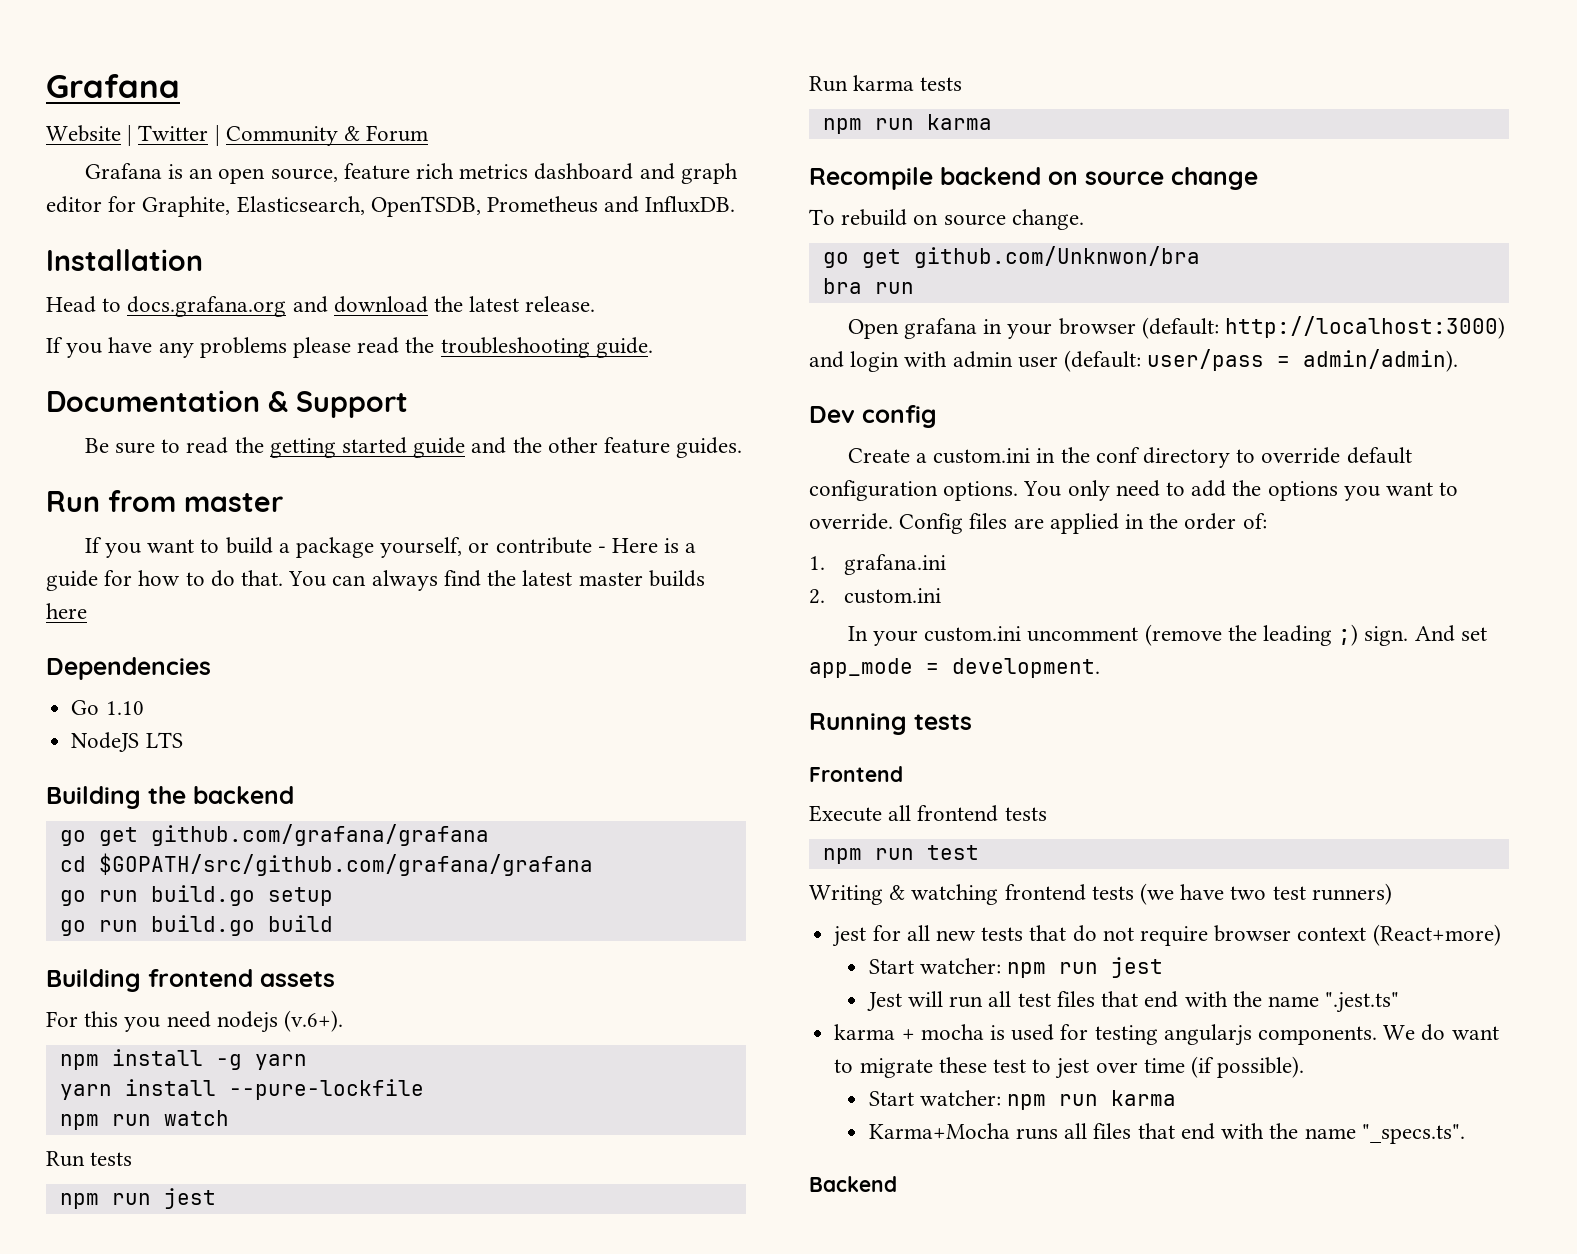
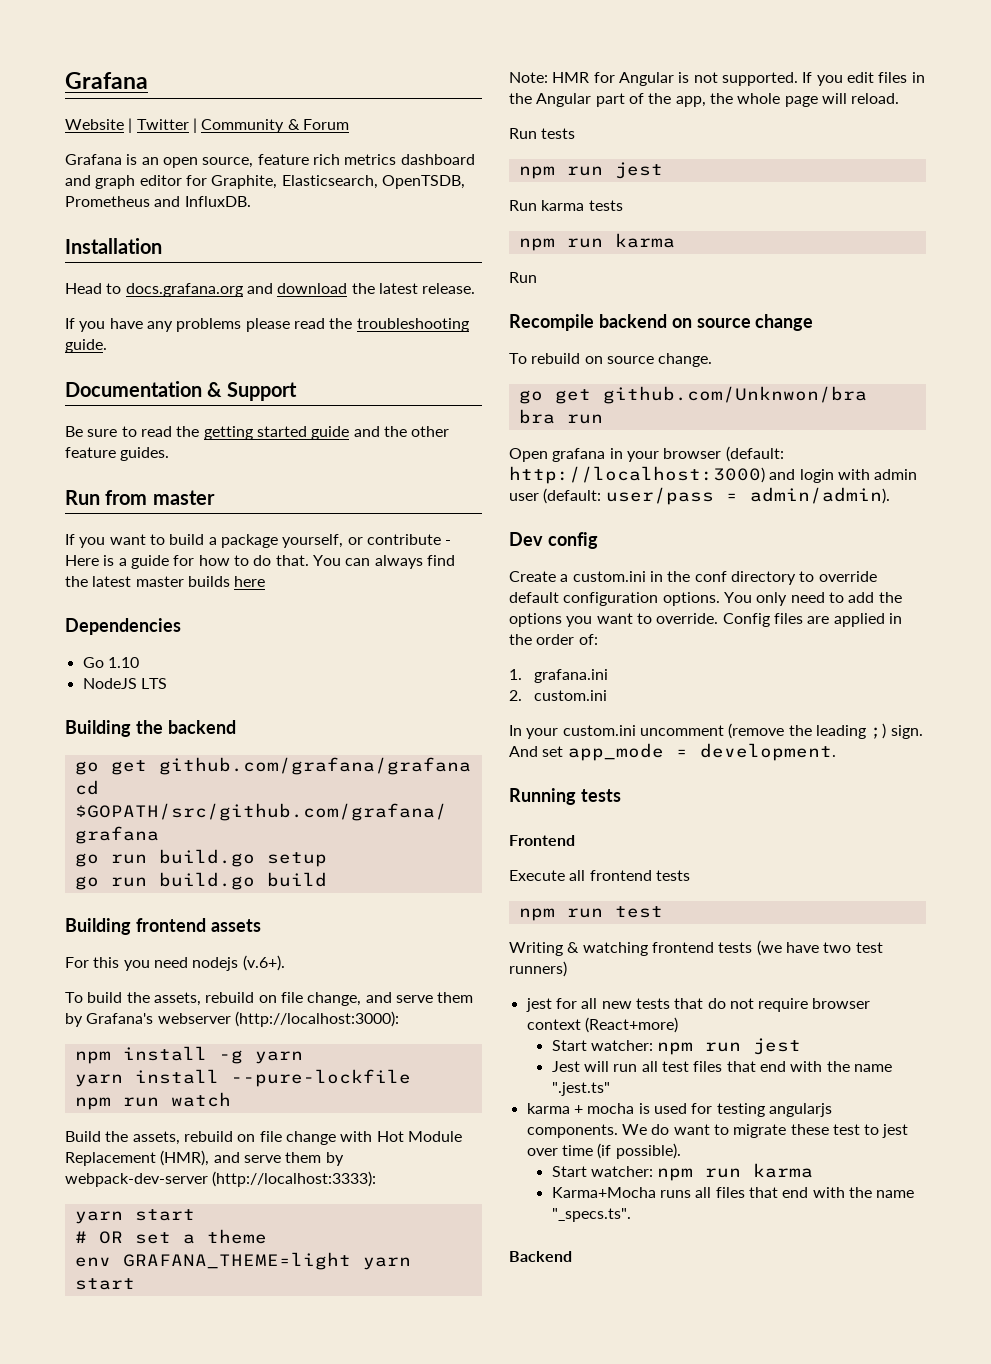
+ To build the assets, rebuild on file change, and serve them by Grafana's webserver (http://localhost:3000):
+ Build the assets, rebuild on file change with Hot Module Replacement (HMR), and serve them by webpack-dev-server (http://localhost:3333):
+ yarn start
+ # OR set a theme
+ env GRAFANA_THEME=light yarn start
+ Note: HMR for Angular is not supported. If you edit files in the Angular part of the app, the whole page will reload.
  Run karma tests
  npm run karma
+ Run

